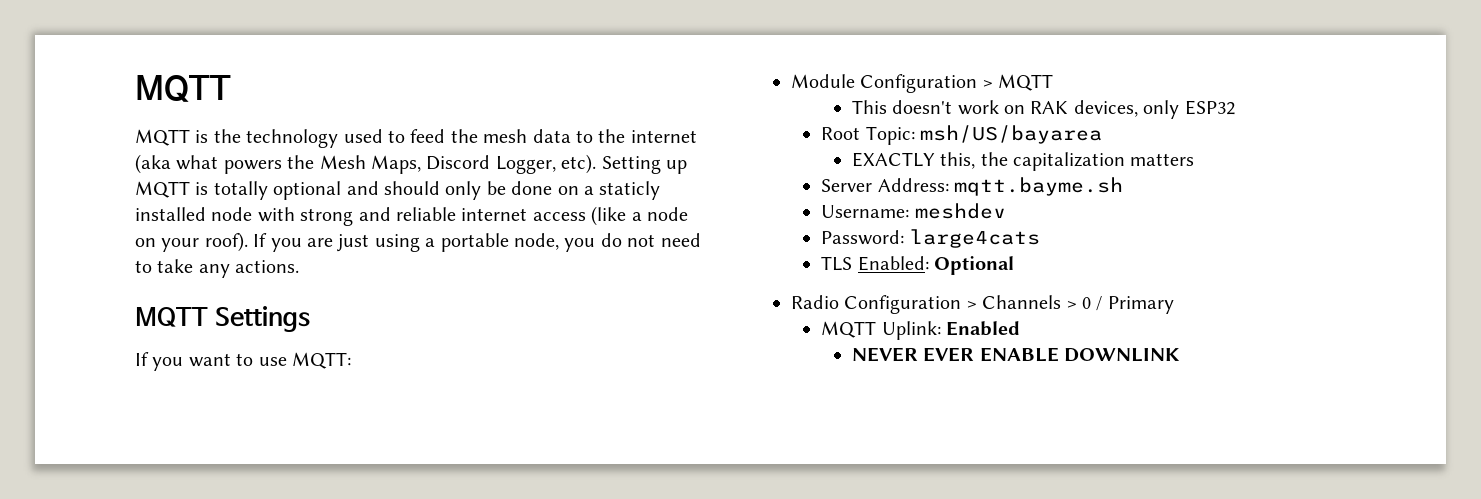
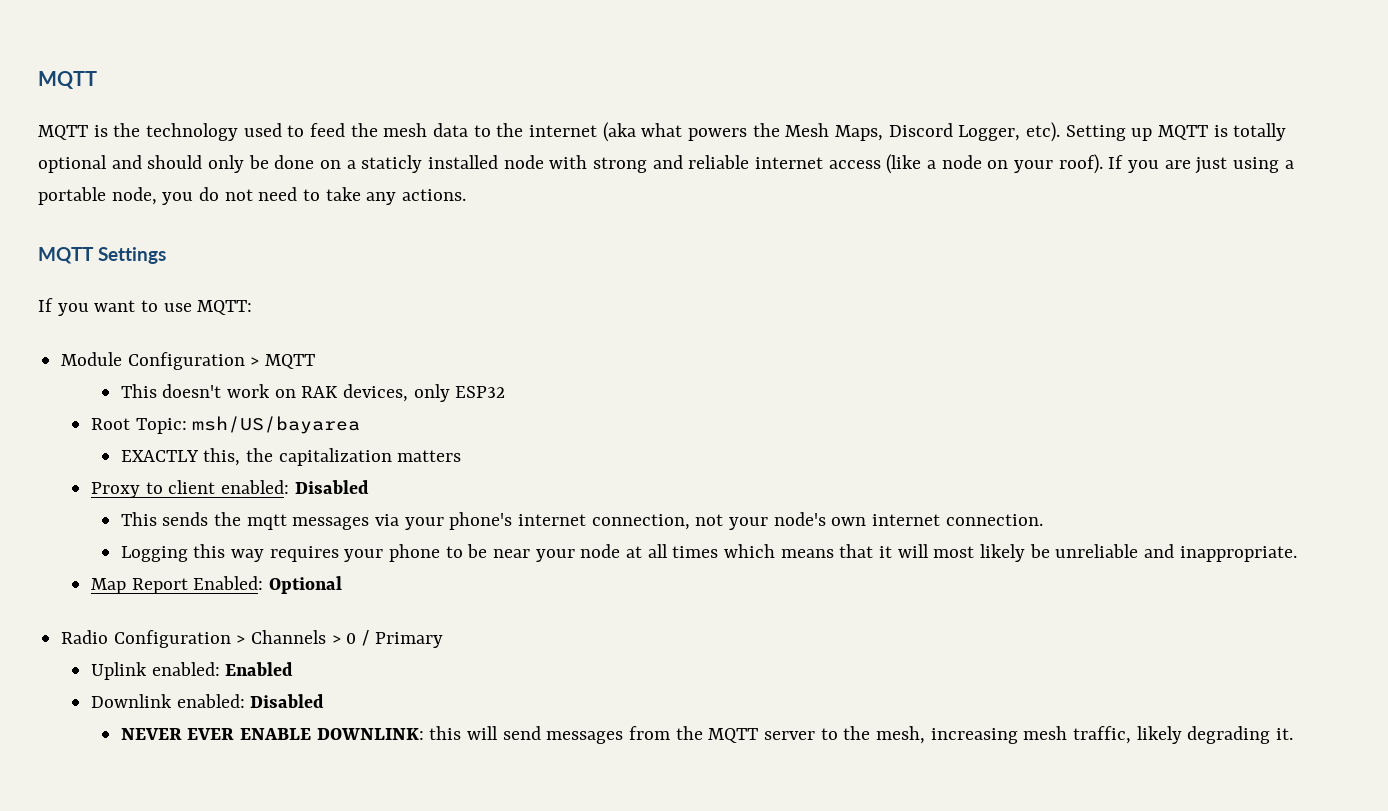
- Server Address: mqtt.bayme.sh
- Username: meshdev
- Password: large4cats
- TLS Enabled: Optional
+ Proxy to client enabled: Disabled
+ This sends the mqtt messages via your phone's internet connection, not your node's own internet connection.
+ Logging this way requires your phone to be near your node at all times which means that it will most likely be unreliable and inappropriate.
+ Map Report Enabled: Optional
- MQTT Uplink: Enabled
+ Uplink enabled: Enabled
+ Downlink enabled: Disabled
- NEVER EVER ENABLE DOWNLINK
+ NEVER EVER ENABLE DOWNLINK: this will send messages from the MQTT server to the mesh, increasing mesh traffic, likely degrading it.

